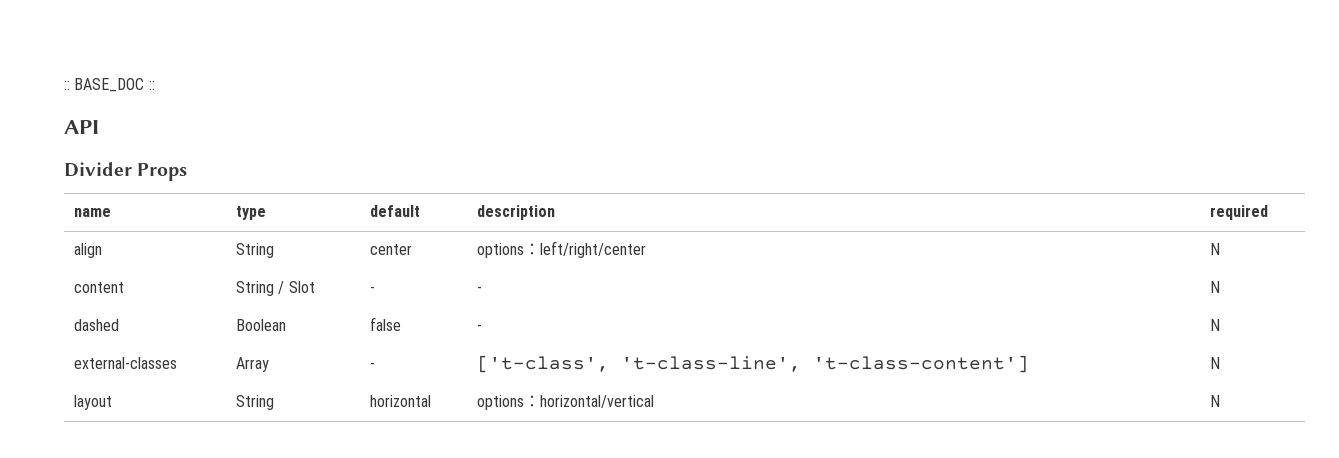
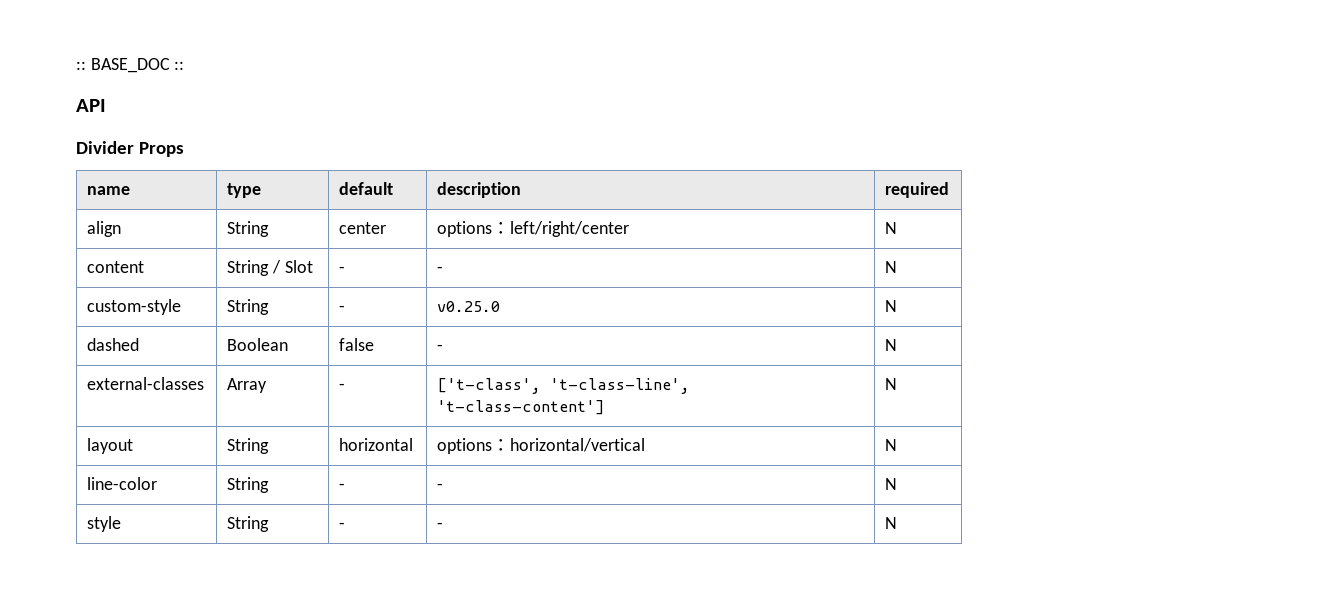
+ custom-style | String | - | v0.25.0 | N
+ line-color | String | - | - | N
+ style | String | - | - | N

